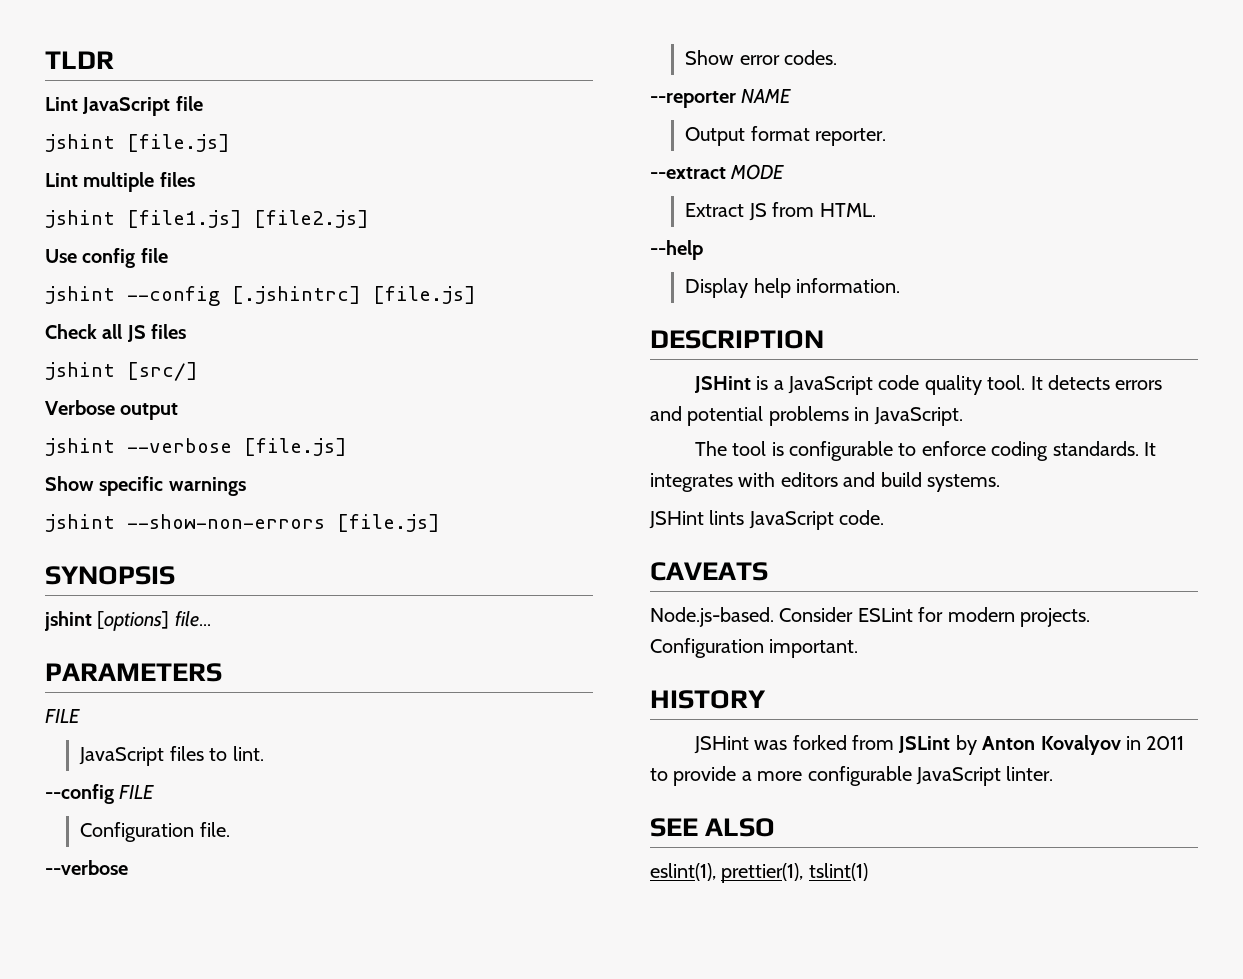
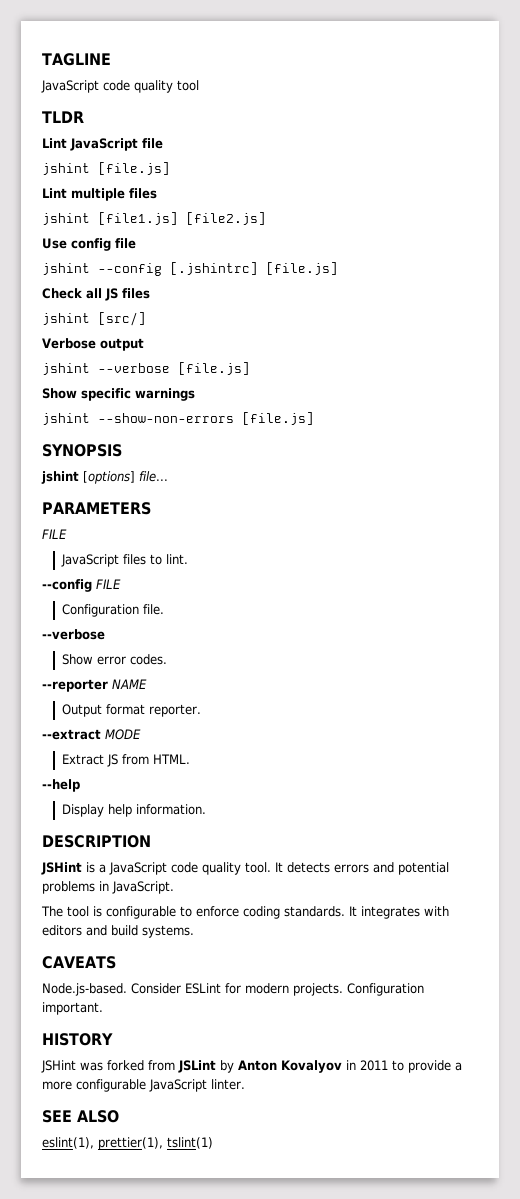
+ TAGLINE
+ JavaScript code quality tool
- JSHint lints JavaScript code.

